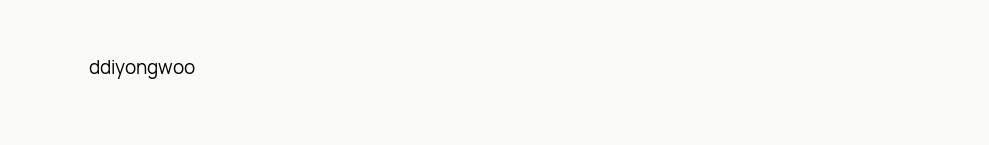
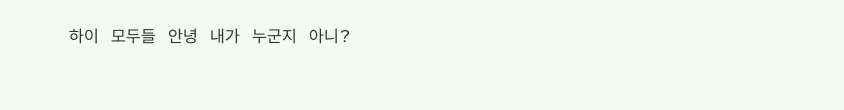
- ddiyongwoo
+ 하이 모두들 안녕 내가 누군지 아니?

